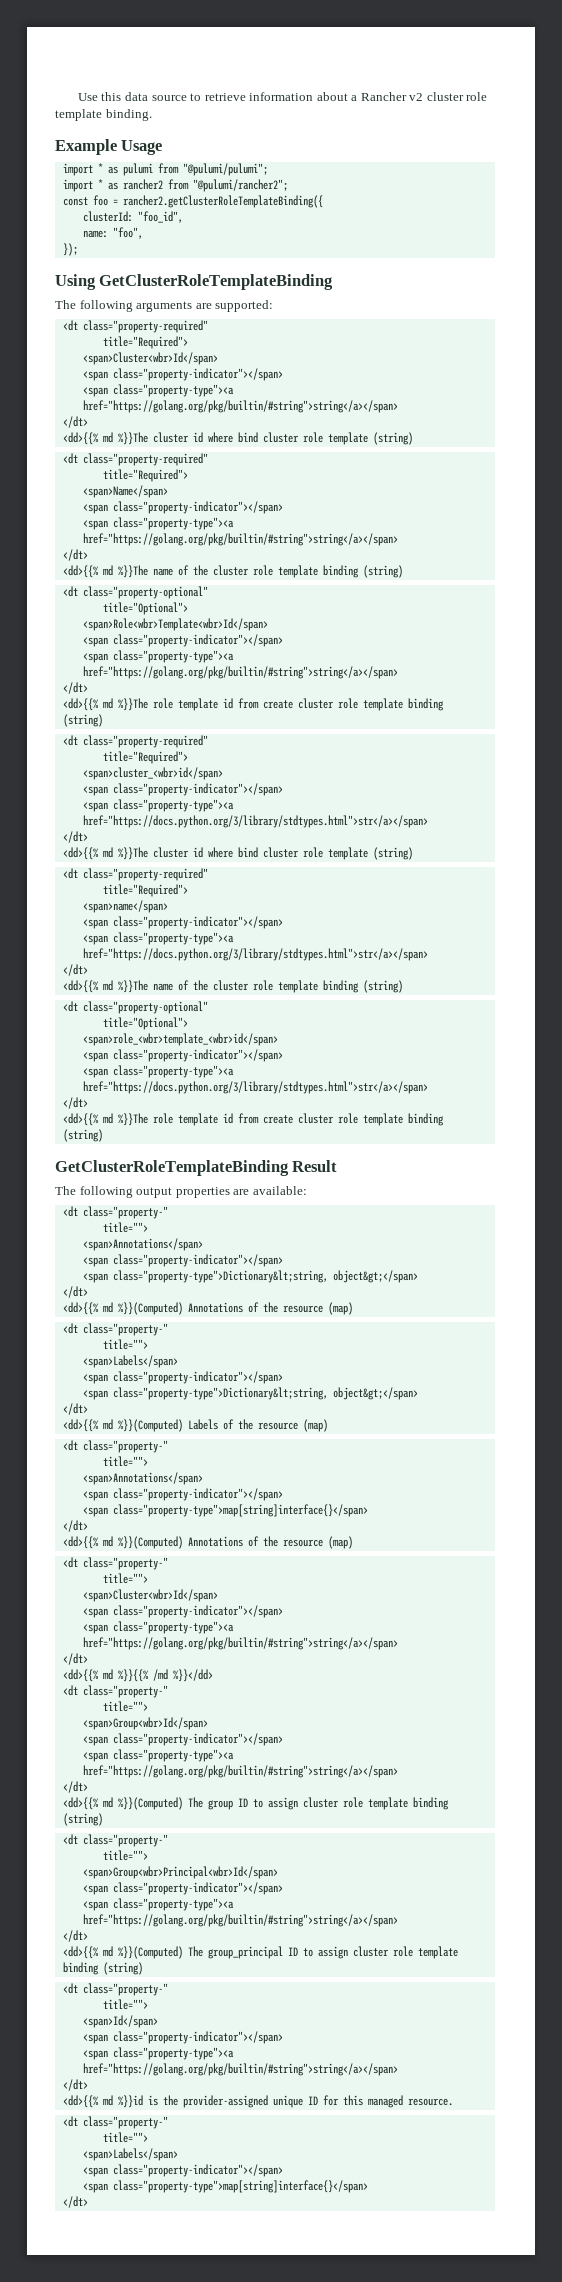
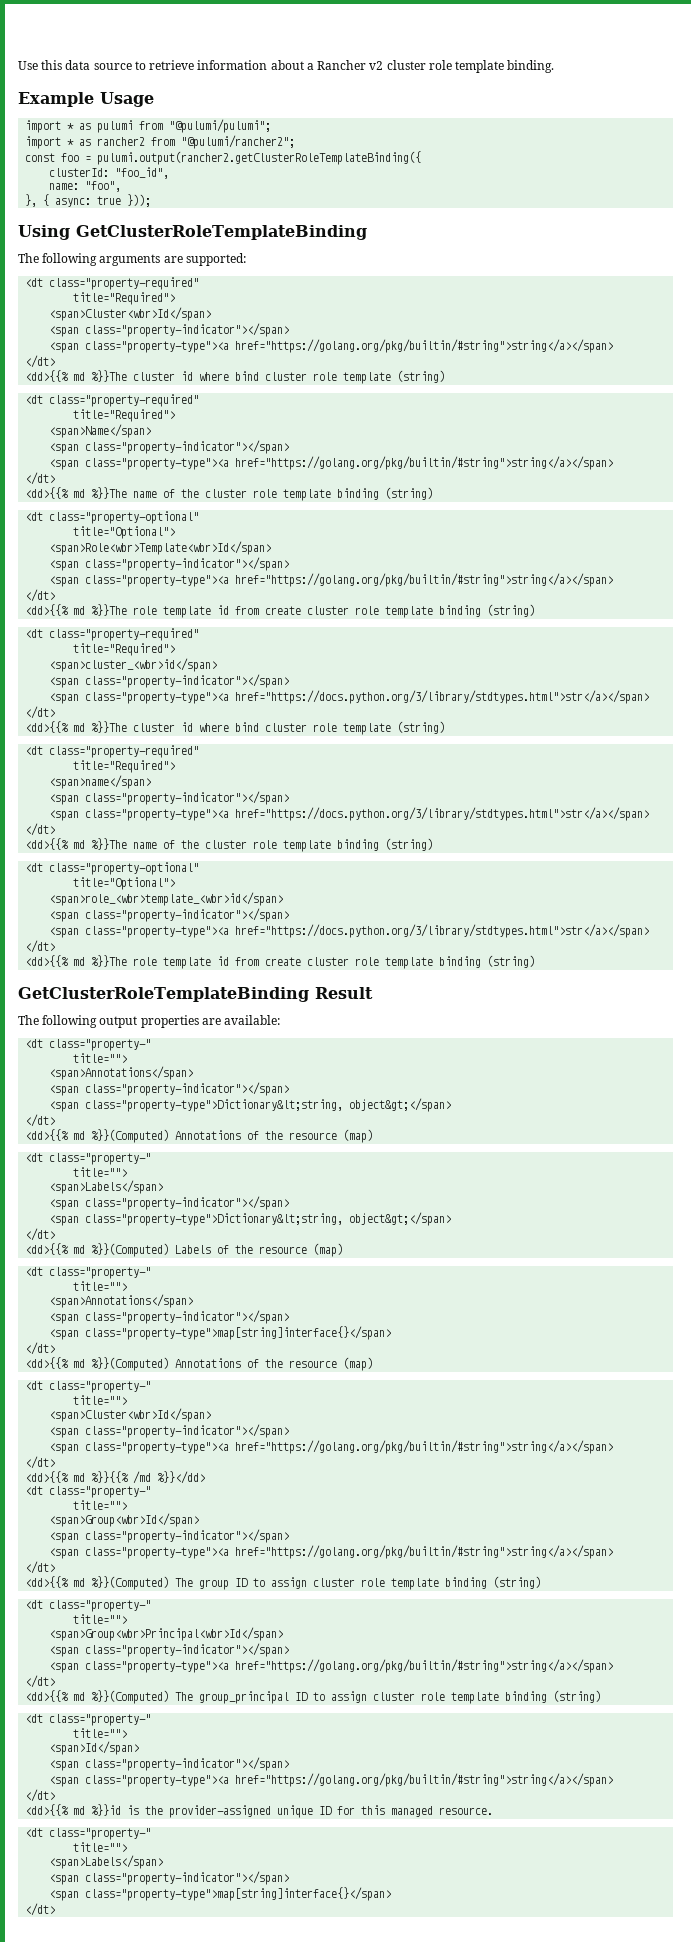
- const foo = rancher2.getClusterRoleTemplateBinding({
+ const foo = pulumi.output(rancher2.getClusterRoleTemplateBinding({
- });
+ }, { async: true }));

